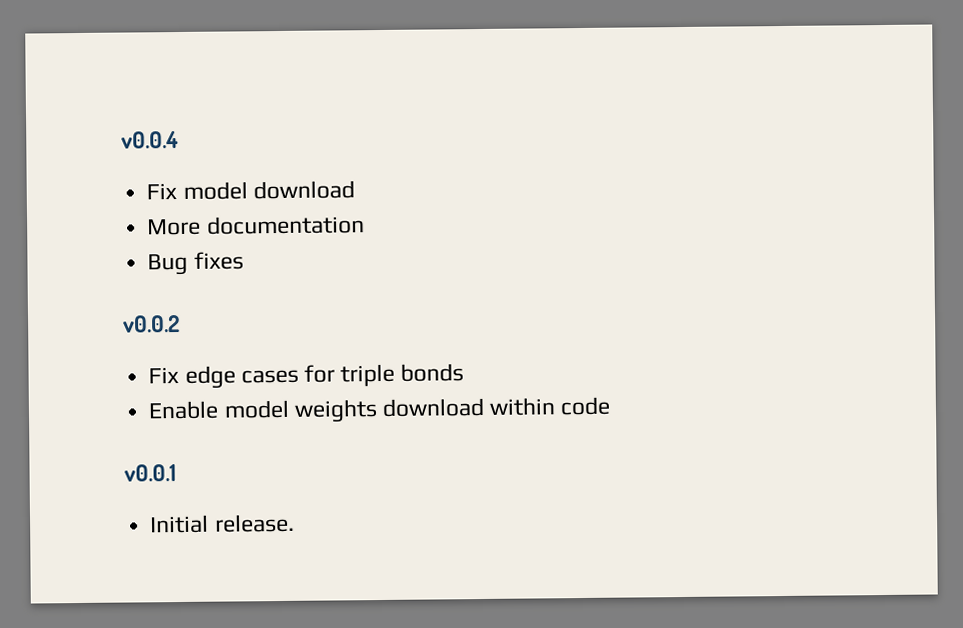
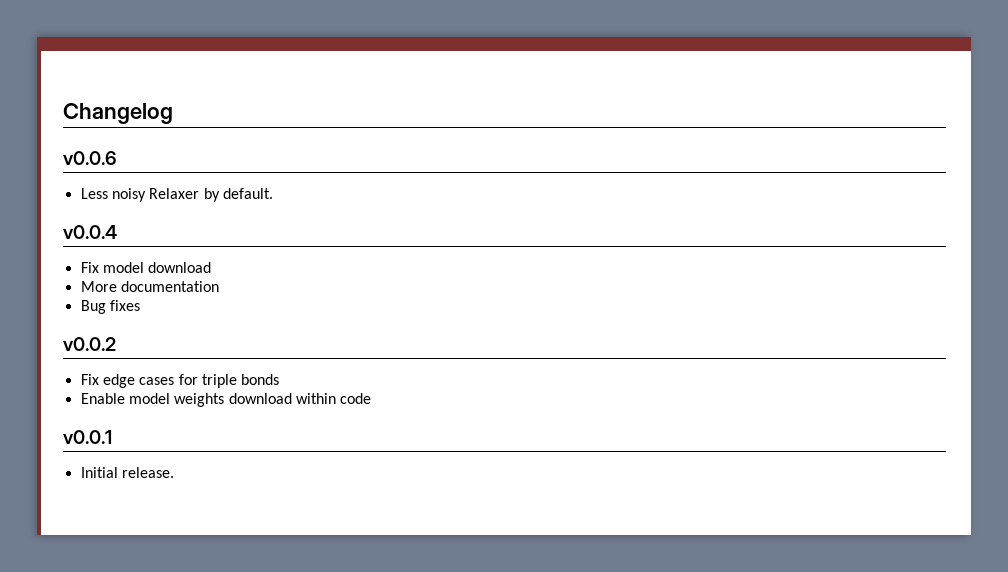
+ Changelog
+ v0.0.6
+ Less noisy Relaxer by default.

